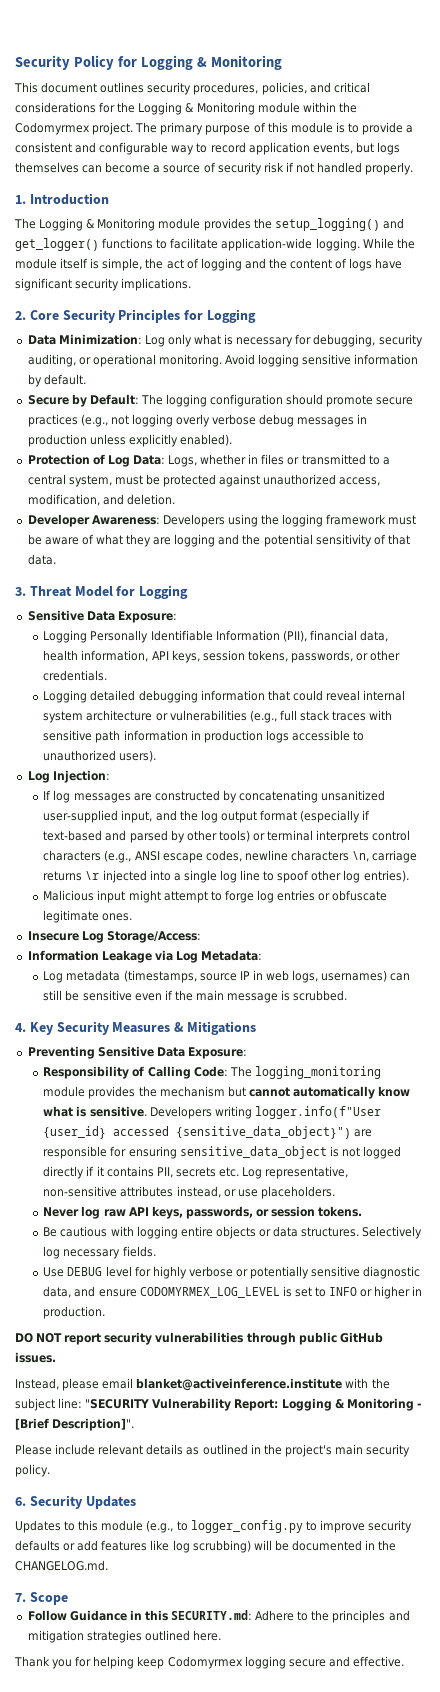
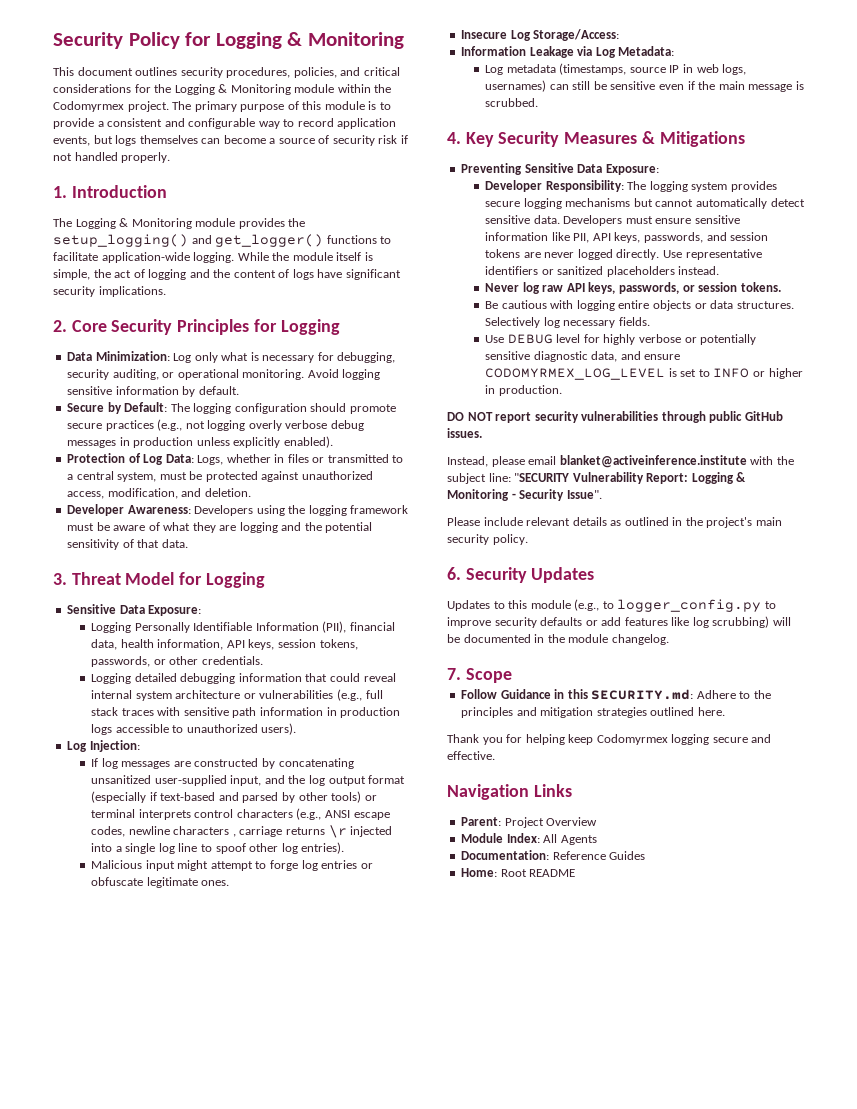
- If log messages are constructed by concatenating unsanitized user-supplied input, and the log output format (especially if text-based and parsed by other tools) or terminal interprets control characters (e.g., ANSI escape codes, newline characters \n, carriage returns \r injected into a single log line to spoof other log entries).
+ If log messages are constructed by concatenating unsanitized user-supplied input, and the log output format (especially if text-based and parsed by other tools) or terminal interprets control characters (e.g., ANSI escape codes, newline characters , carriage returns \r injected into a single log line to spoof other log entries).
- Responsibility of Calling Code: The logging_monitoring module provides the mechanism but cannot automatically know what is sensitive. Developers writing logger.info(f"User {user_id} accessed {sensitive_data_object}") are responsible for ensuring sensitive_data_object is not logged directly if it contains PII, secrets etc. Log representative, non-sensitive attributes instead, or use placeholders.
+ Developer Responsibility: The logging system provides secure logging mechanisms but cannot automatically detect sensitive data. Developers must ensure sensitive information like PII, API keys, passwords, and session tokens are never logged directly. Use representative identifiers or sanitized placeholders instead.
- Instead, please email blanket@activeinference.institute with the subject line: "SECURITY Vulnerability Report: Logging & Monitoring - [Brief Description]".
+ Instead, please email blanket@activeinference.institute with the subject line: "SECURITY Vulnerability Report: Logging & Monitoring - Security Issue".
- Updates to this module (e.g., to logger_config.py to improve security defaults or add features like log scrubbing) will be documented in the CHANGELOG.md.
+ Updates to this module (e.g., to logger_config.py to improve security defaults or add features like log scrubbing) will be documented in the module changelog.
+ Navigation Links
+ Parent: Project Overview
+ Module Index: All Agents
+ Documentation: Reference Guides
+ Home: Root README

